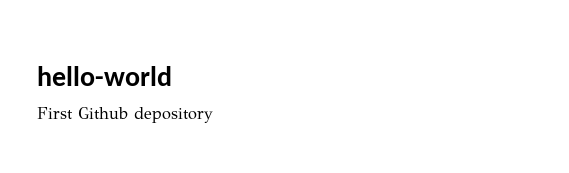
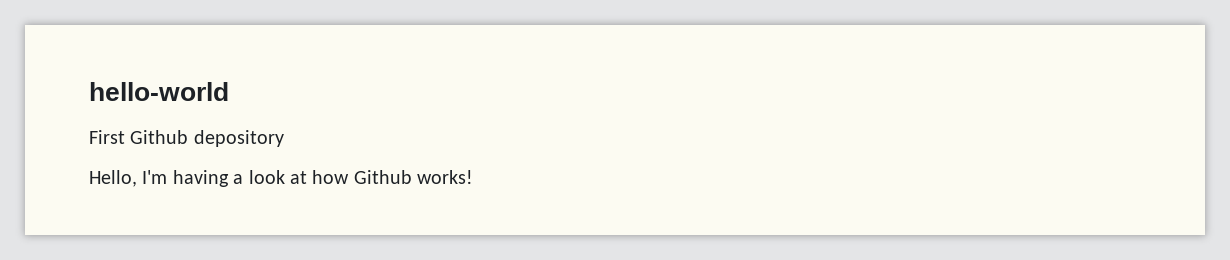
+ Hello, I'm having a look at how Github works!

